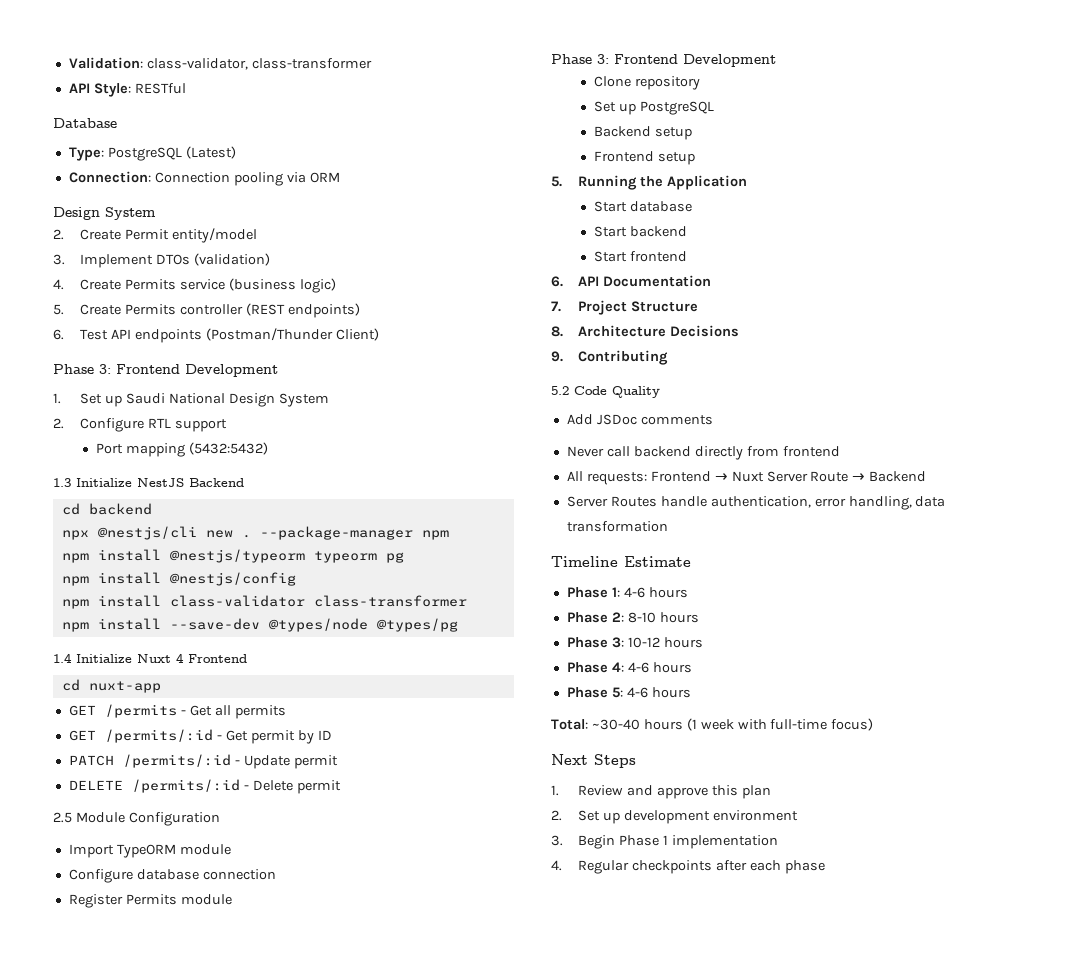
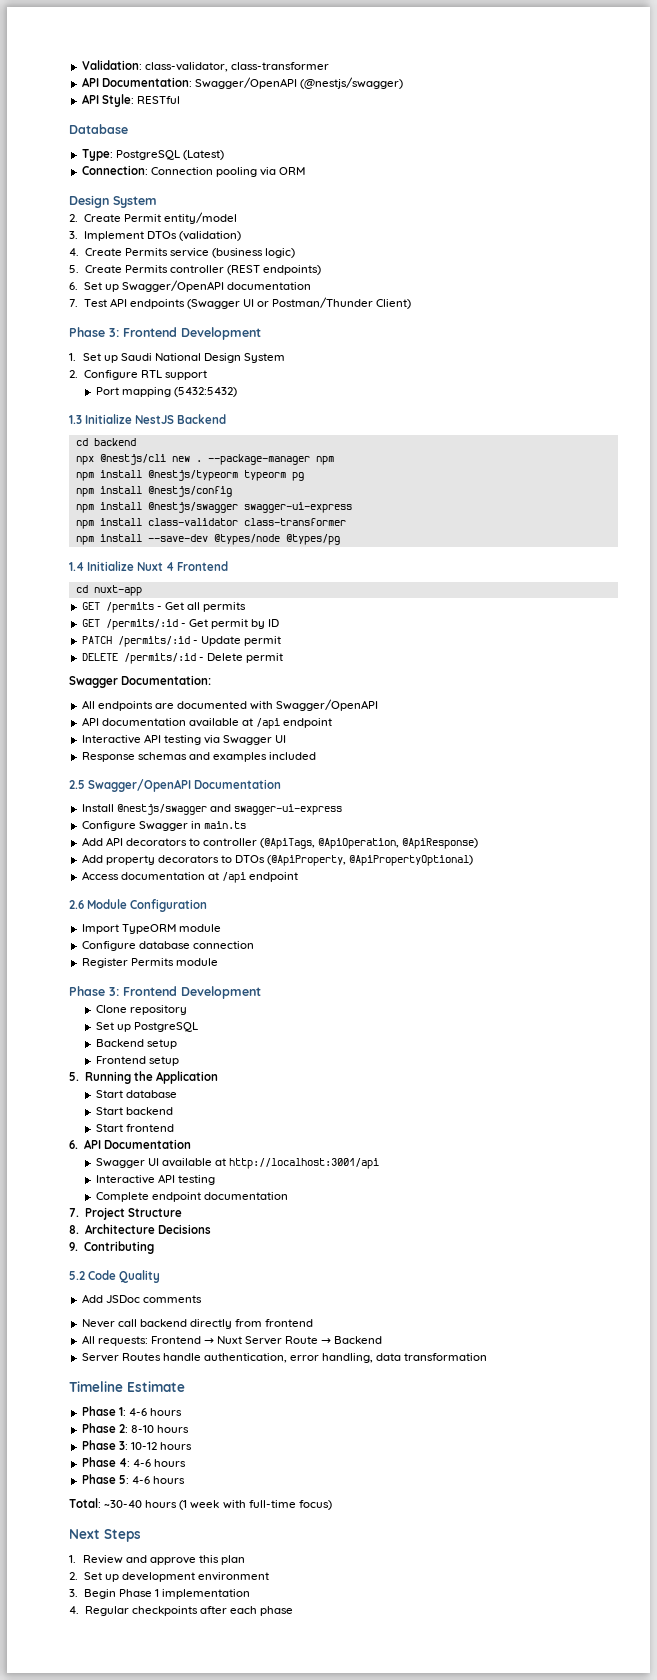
+ API Documentation: Swagger/OpenAPI (@nestjs/swagger)
- 6. Test API endpoints (Postman/Thunder Client)
+ 6. Set up Swagger/OpenAPI documentation
+ 7. Test API endpoints (Swagger UI or Postman/Thunder Client)
+ npm install @nestjs/swagger swagger-ui-express
- 2.5 Module Configuration
+ Swagger Documentation:
+ All endpoints are documented with Swagger/OpenAPI
+ API documentation available at /api endpoint
+ Interactive API testing via Swagger UI
+ Response schemas and examples included
+ 2.5 Swagger/OpenAPI Documentation
+ Install @nestjs/swagger and swagger-ui-express
+ Configure Swagger in main.ts
+ Add API decorators to controller (@ApiTags, @ApiOperation, @ApiResponse)
+ Add property decorators to DTOs (@ApiProperty, @ApiPropertyOptional)
+ Access documentation at /api endpoint
+ 2.6 Module Configuration
+ Swagger UI available at http://localhost:3001/api
+ Interactive API testing
+ Complete endpoint documentation

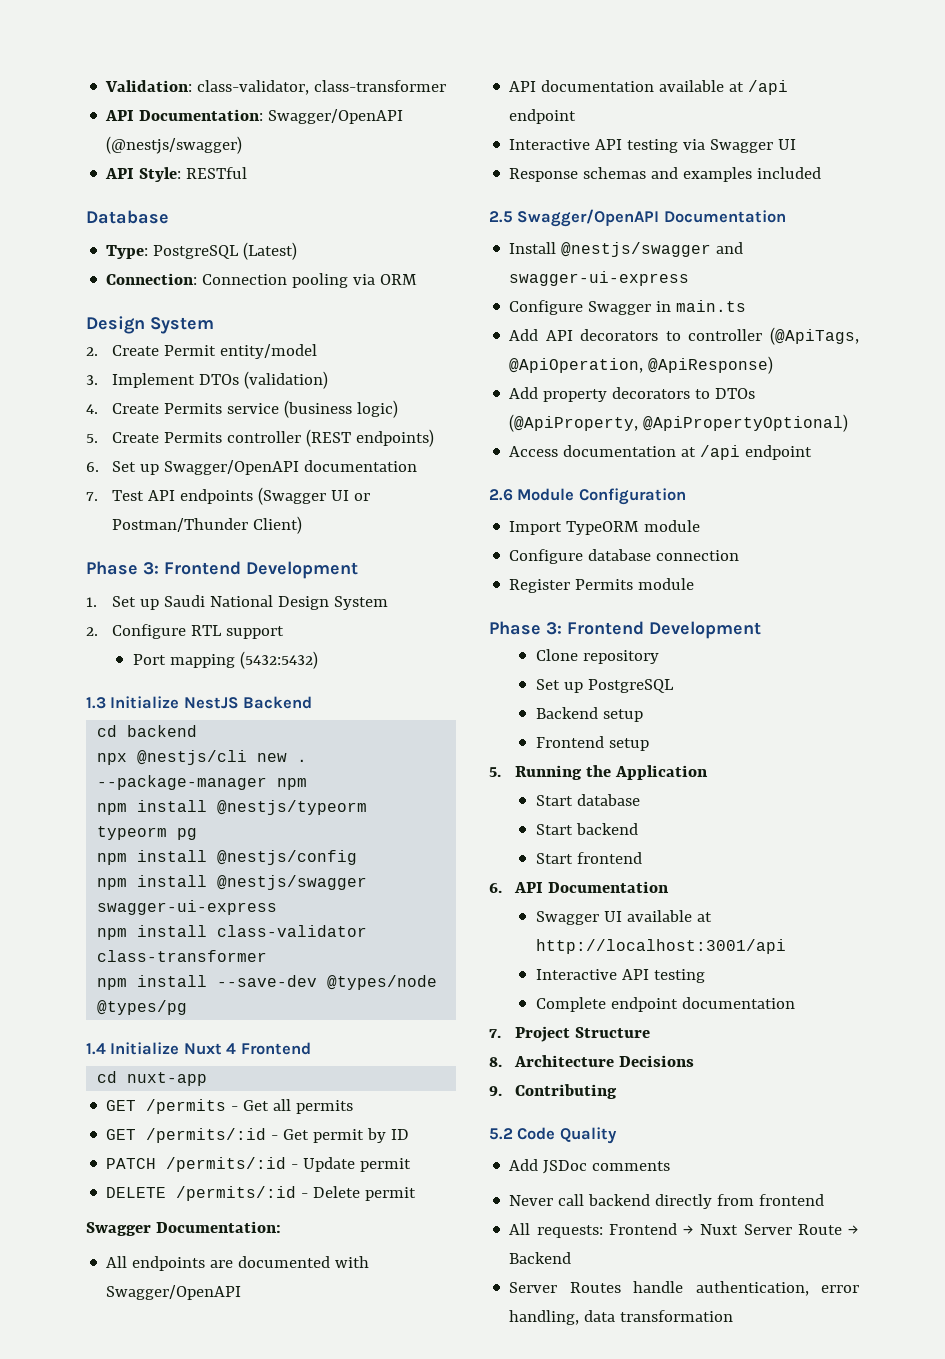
- Timeline Estimate
- Phase 1: 4-6 hours
- Phase 2: 8-10 hours
- Phase 3: 10-12 hours
- Phase 4: 4-6 hours
- Phase 5: 4-6 hours
- Total: ~30-40 hours (1 week with full-time focus)
- Next Steps
- 1. Review and approve this plan
- 2. Set up development environment
- 3. Begin Phase 1 implementation
- 4. Regular checkpoints after each phase

